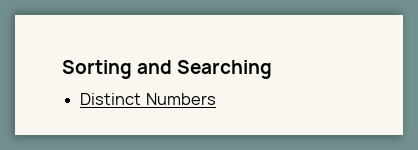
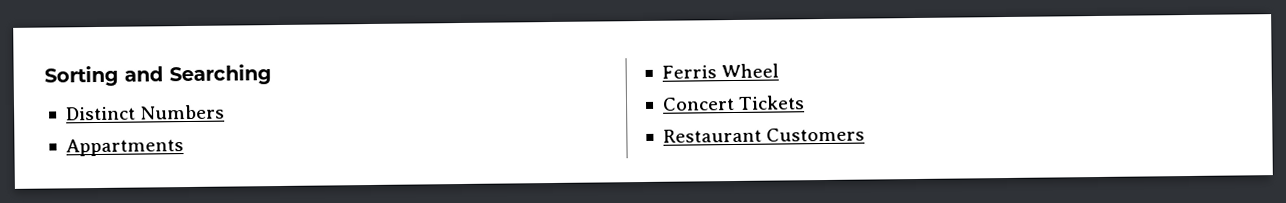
+ Appartments
+ Ferris Wheel
+ Concert Tickets
+ Restaurant Customers

